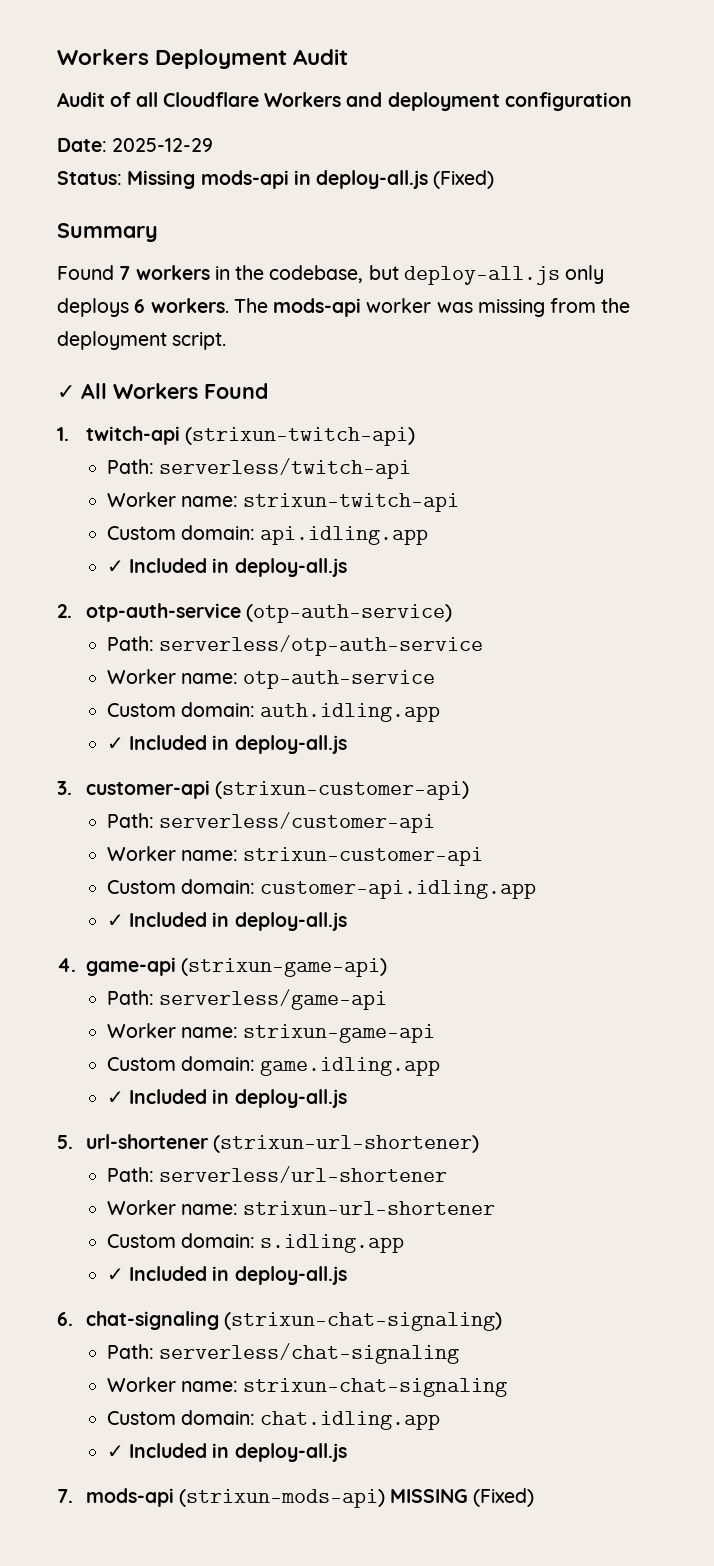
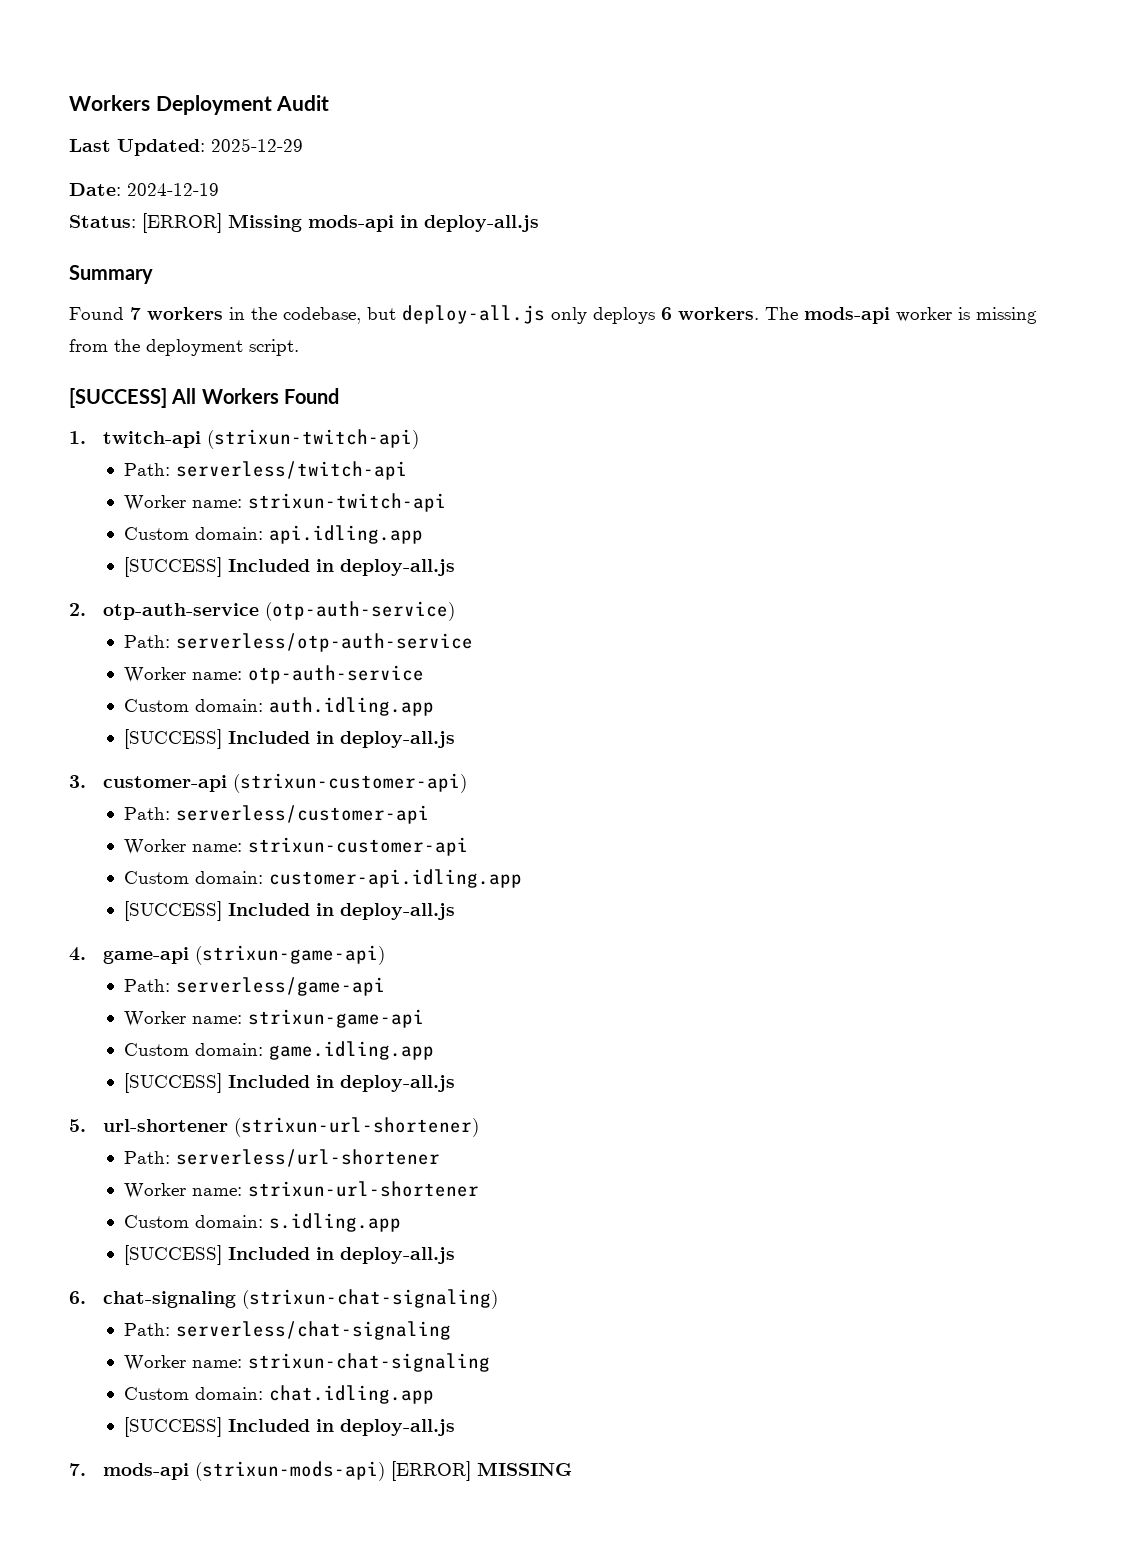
- Audit of all Cloudflare Workers and deployment configuration
+ Last Updated: 2025-12-29
- Date: 2025-12-29
+ Date: 2024-12-19
- Status: Missing mods-api in deploy-all.js (Fixed)
+ Status: [ERROR] Missing mods-api in deploy-all.js
- The mods-api worker was missing from the deployment script.
+ The mods-api worker is missing from the deployment script.
- ✓ All Workers Found
+ [SUCCESS] All Workers Found
  Custom domain: api.idling.app
- ✓ Included in deploy-all.js
+ [SUCCESS] Included in deploy-all.js
  Custom domain: auth.idling.app
- ✓ Included in deploy-all.js
+ [SUCCESS] Included in deploy-all.js
  Custom domain: customer-api.idling.app
- ✓ Included in deploy-all.js
+ [SUCCESS] Included in deploy-all.js
  Custom domain: game.idling.app
- ✓ Included in deploy-all.js
+ [SUCCESS] Included in deploy-all.js
  Custom domain: s.idling.app
- ✓ Included in deploy-all.js
+ [SUCCESS] Included in deploy-all.js
  Custom domain: chat.idling.app
- ✓ Included in deploy-all.js
+ [SUCCESS] Included in deploy-all.js
- 7. mods-api (strixun-mods-api) MISSING (Fixed)
+ 7. mods-api (strixun-mods-api) [ERROR] MISSING

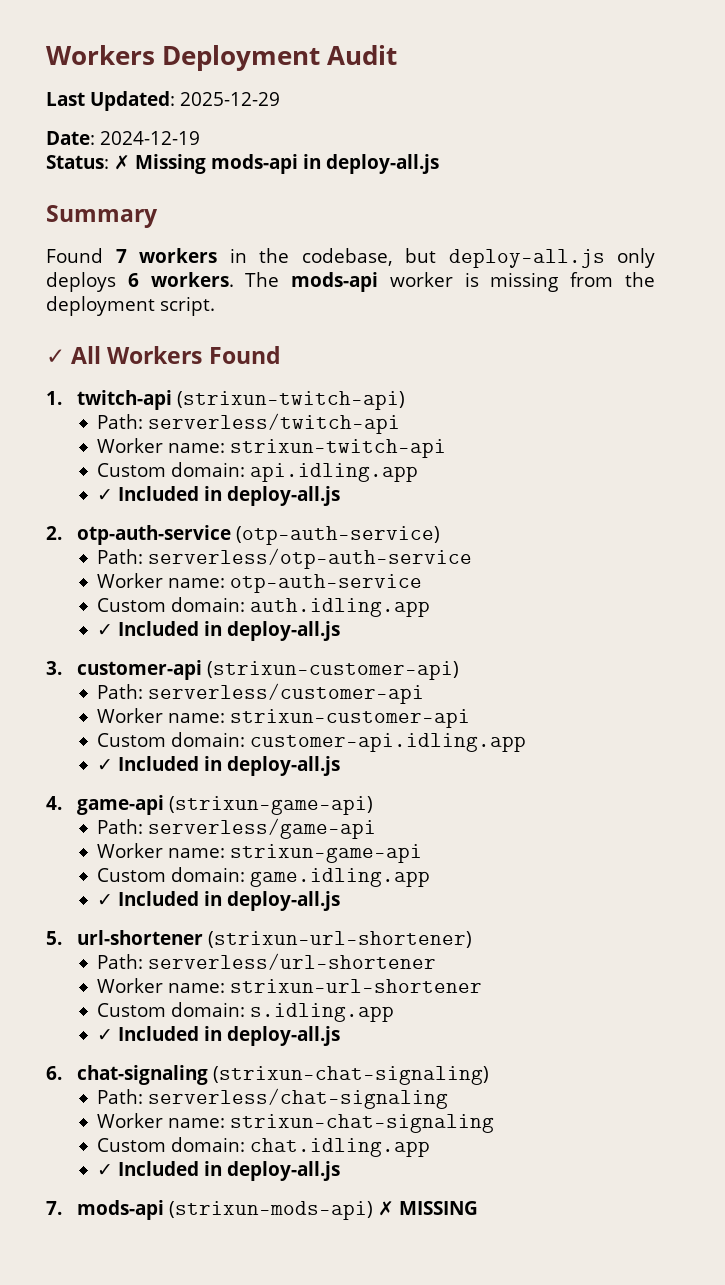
- Status: [ERROR] Missing mods-api in deploy-all.js
+ Status: ✗ Missing mods-api in deploy-all.js
- [SUCCESS] All Workers Found
+ ✓ All Workers Found
  Custom domain: api.idling.app
- [SUCCESS] Included in deploy-all.js
+ ✓ Included in deploy-all.js
  Custom domain: auth.idling.app
- [SUCCESS] Included in deploy-all.js
+ ✓ Included in deploy-all.js
  Custom domain: customer-api.idling.app
- [SUCCESS] Included in deploy-all.js
+ ✓ Included in deploy-all.js
  Custom domain: game.idling.app
- [SUCCESS] Included in deploy-all.js
+ ✓ Included in deploy-all.js
  Custom domain: s.idling.app
- [SUCCESS] Included in deploy-all.js
+ ✓ Included in deploy-all.js
  Custom domain: chat.idling.app
- [SUCCESS] Included in deploy-all.js
+ ✓ Included in deploy-all.js
- 7. mods-api (strixun-mods-api) [ERROR] MISSING
+ 7. mods-api (strixun-mods-api) ✗ MISSING

